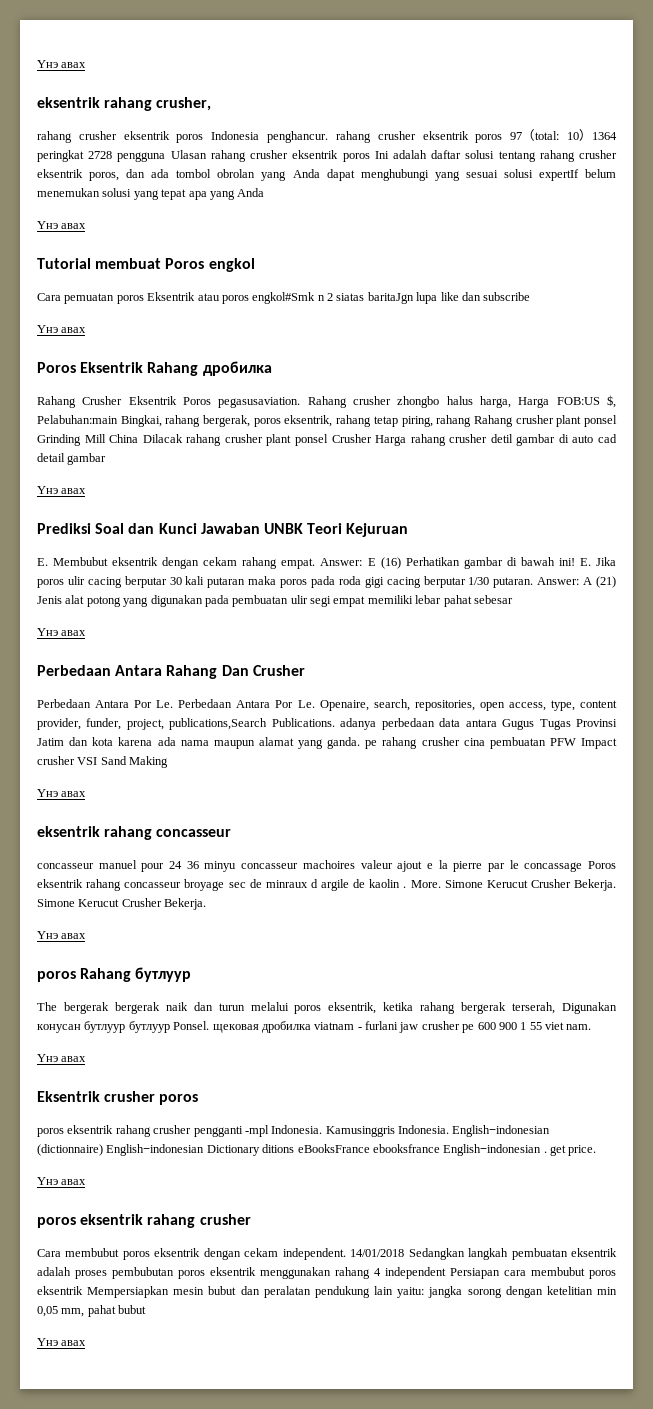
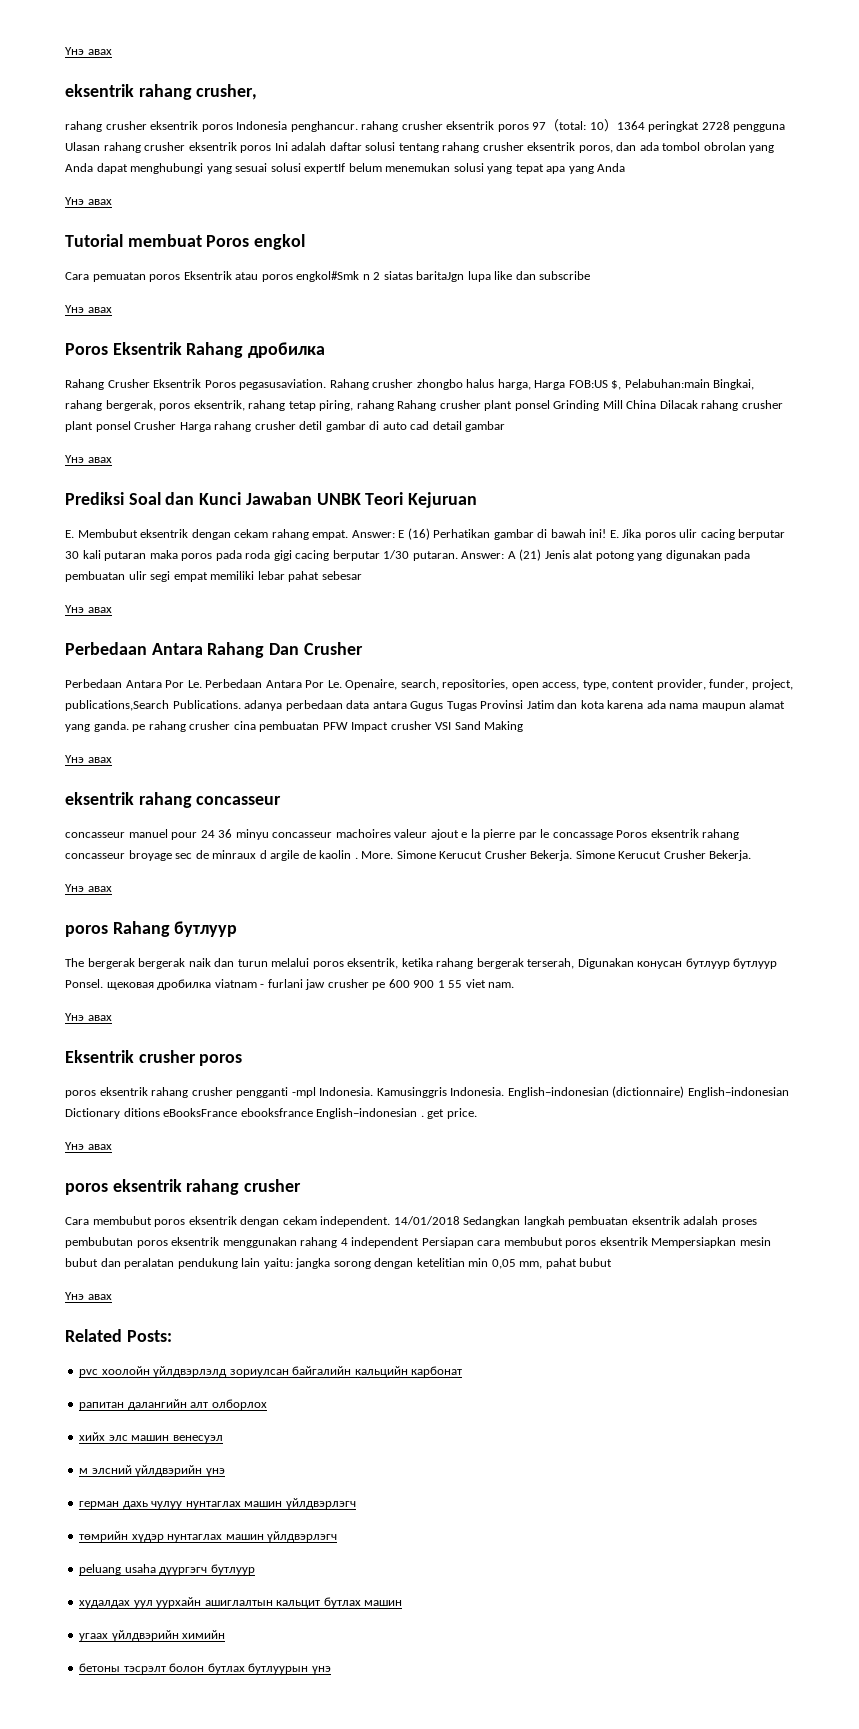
+ Related Posts:
+ pvc хоолойн үйлдвэрлэлд зориулсан байгалийн кальцийн карбонат
+ рапитан далангийн алт олборлох
+ хийх элс машин венесуэл
+ м элсний үйлдвэрийн үнэ
+ герман дахь чулуу нунтаглах машин үйлдвэрлэгч
+ төмрийн хүдэр нунтаглах машин үйлдвэрлэгч
+ peluang usaha дүүргэгч бутлуур
+ худалдах уул уурхайн ашиглалтын кальцит бутлах машин
+ угаах үйлдвэрийн химийн
+ бетоны тэсрэлт болон бутлах бутлуурын үнэ

